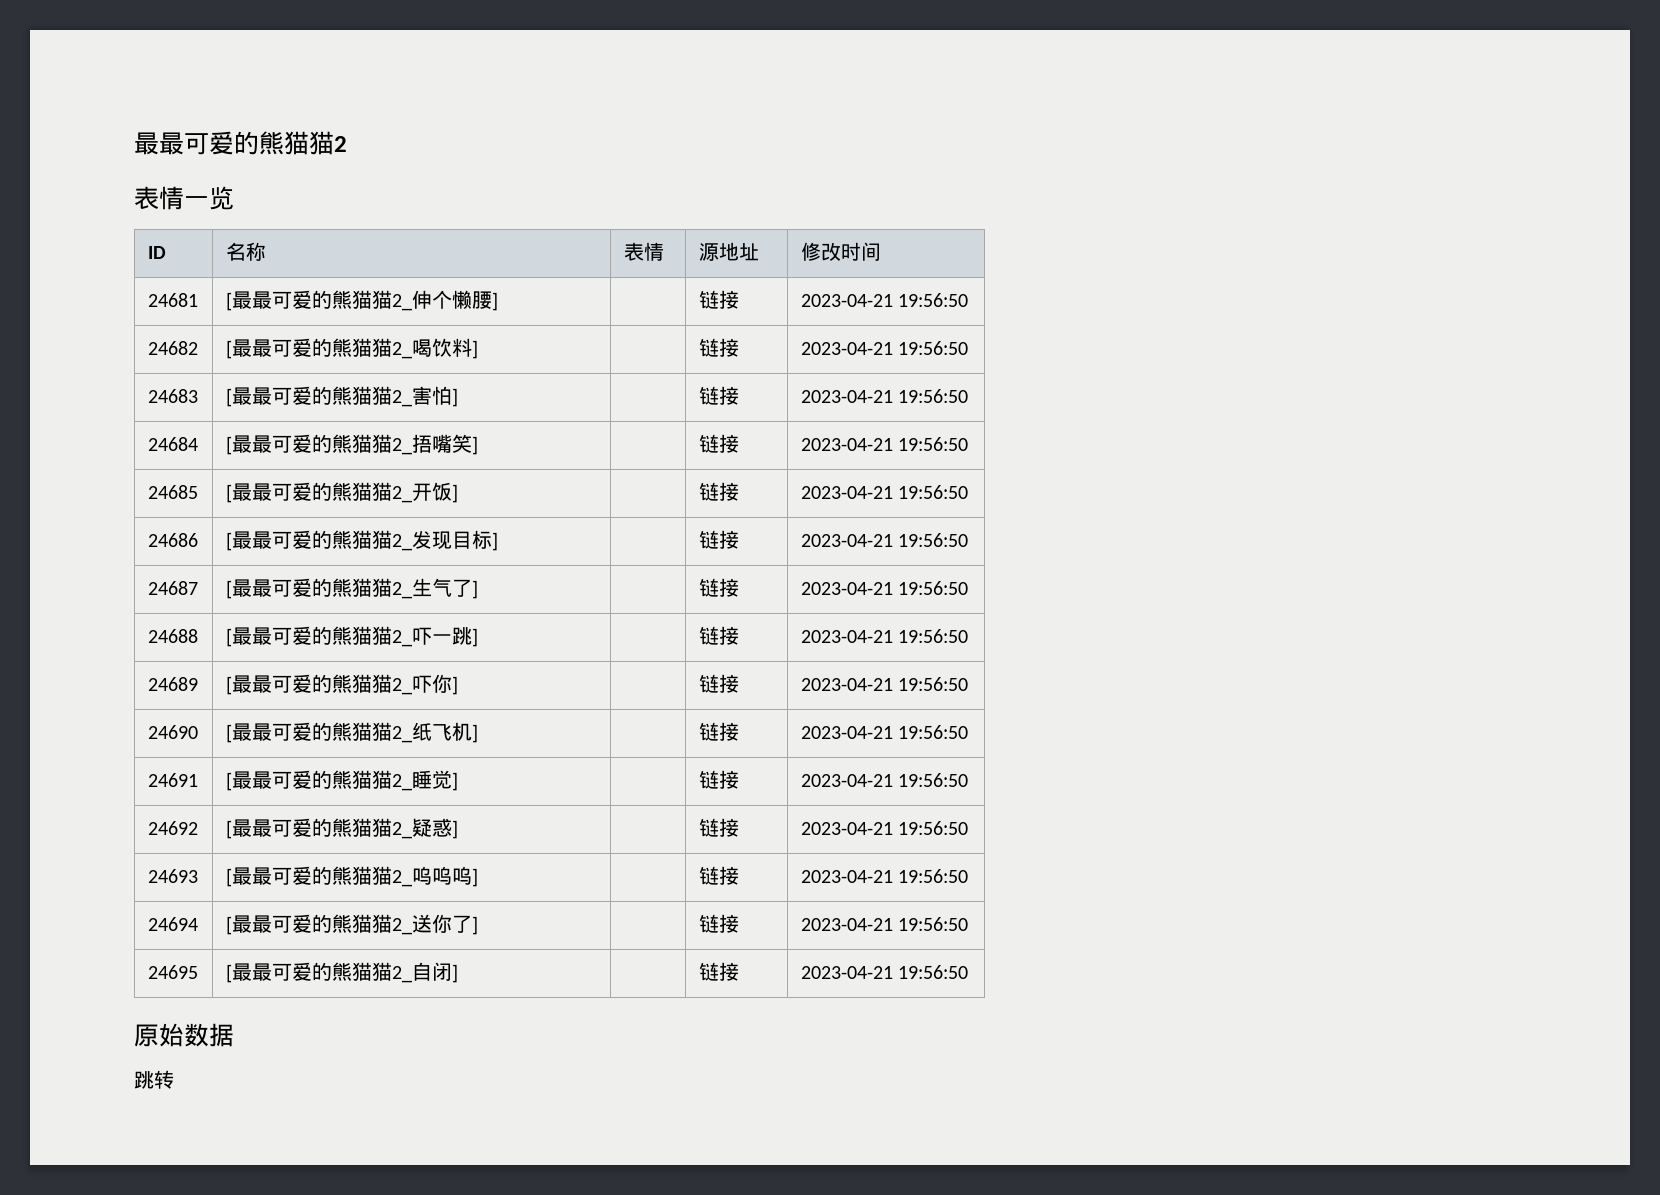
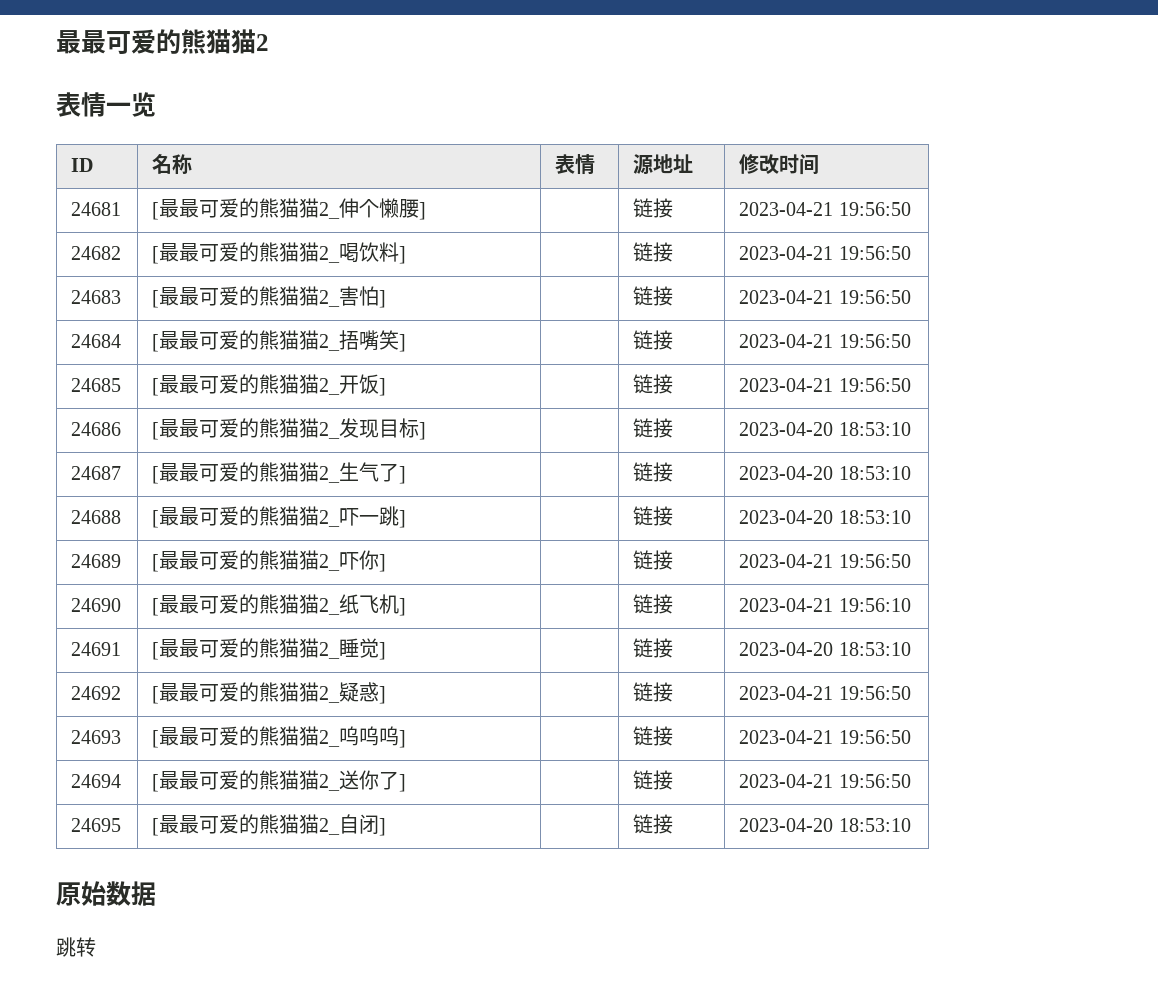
- 24686 | [最最可爱的熊猫猫2_发现目标] | | 链接 | 2023-04-21 19:56:50
+ 24686 | [最最可爱的熊猫猫2_发现目标] | | 链接 | 2023-04-20 18:53:10
- 24687 | [最最可爱的熊猫猫2_生气了] | | 链接 | 2023-04-21 19:56:50
+ 24687 | [最最可爱的熊猫猫2_生气了] | | 链接 | 2023-04-20 18:53:10
- 24688 | [最最可爱的熊猫猫2_吓一跳] | | 链接 | 2023-04-21 19:56:50
+ 24688 | [最最可爱的熊猫猫2_吓一跳] | | 链接 | 2023-04-20 18:53:10
- 24690 | [最最可爱的熊猫猫2_纸飞机] | | 链接 | 2023-04-21 19:56:50
+ 24690 | [最最可爱的熊猫猫2_纸飞机] | | 链接 | 2023-04-21 19:56:10
- 24691 | [最最可爱的熊猫猫2_睡觉] | | 链接 | 2023-04-21 19:56:50
+ 24691 | [最最可爱的熊猫猫2_睡觉] | | 链接 | 2023-04-20 18:53:10
- 24695 | [最最可爱的熊猫猫2_自闭] | | 链接 | 2023-04-21 19:56:50
+ 24695 | [最最可爱的熊猫猫2_自闭] | | 链接 | 2023-04-20 18:53:10

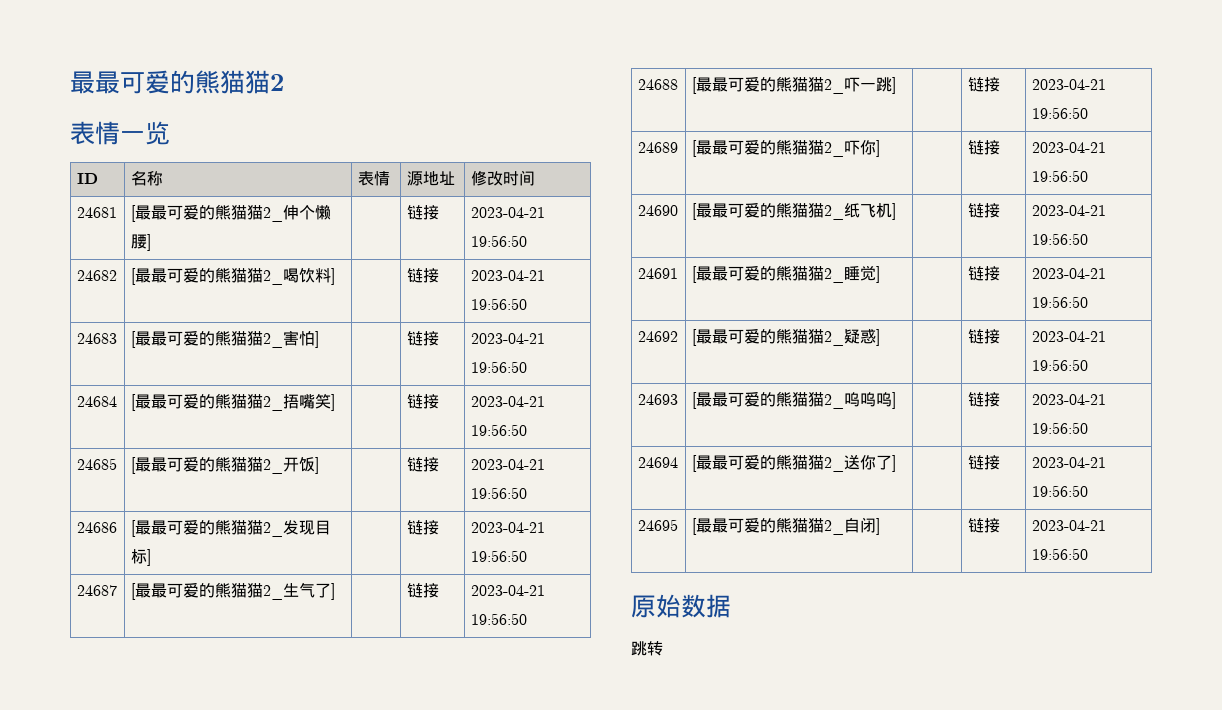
- 24686 | [最最可爱的熊猫猫2_发现目标] | | 链接 | 2023-04-20 18:53:10
+ 24686 | [最最可爱的熊猫猫2_发现目标] | | 链接 | 2023-04-21 19:56:50
- 24687 | [最最可爱的熊猫猫2_生气了] | | 链接 | 2023-04-20 18:53:10
+ 24687 | [最最可爱的熊猫猫2_生气了] | | 链接 | 2023-04-21 19:56:50
- 24688 | [最最可爱的熊猫猫2_吓一跳] | | 链接 | 2023-04-20 18:53:10
+ 24688 | [最最可爱的熊猫猫2_吓一跳] | | 链接 | 2023-04-21 19:56:50
- 24690 | [最最可爱的熊猫猫2_纸飞机] | | 链接 | 2023-04-21 19:56:10
+ 24690 | [最最可爱的熊猫猫2_纸飞机] | | 链接 | 2023-04-21 19:56:50
- 24691 | [最最可爱的熊猫猫2_睡觉] | | 链接 | 2023-04-20 18:53:10
+ 24691 | [最最可爱的熊猫猫2_睡觉] | | 链接 | 2023-04-21 19:56:50
- 24695 | [最最可爱的熊猫猫2_自闭] | | 链接 | 2023-04-20 18:53:10
+ 24695 | [最最可爱的熊猫猫2_自闭] | | 链接 | 2023-04-21 19:56:50

